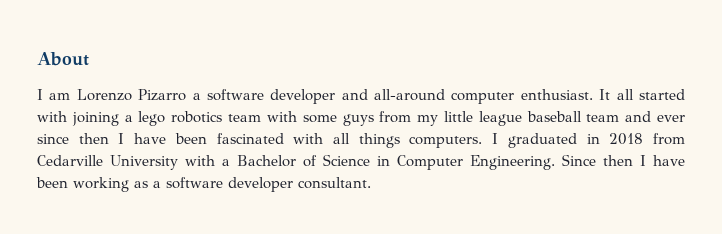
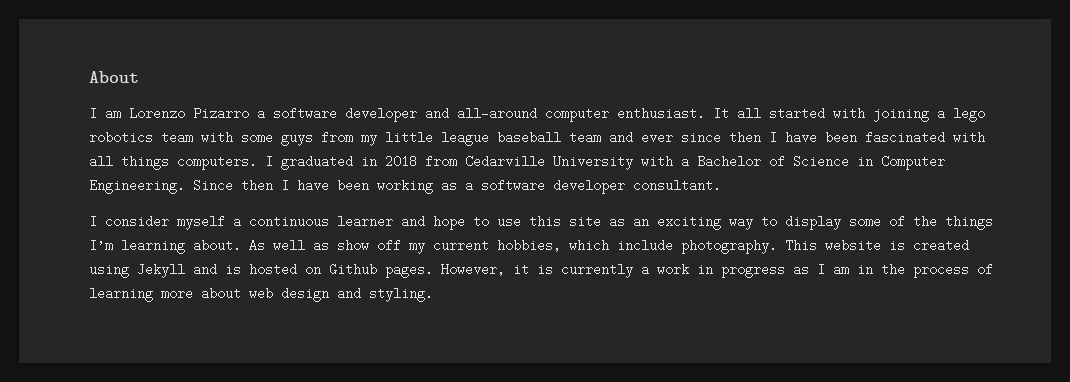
+ I consider myself a continuous learner and hope to use this site as an exciting way to display some of the things I’m learning about. As well as show off my current hobbies, which include photography. This website is created using Jekyll and is hosted on Github pages. However, it is currently a work in progress as I am in the process of learning more about web design and styling.

